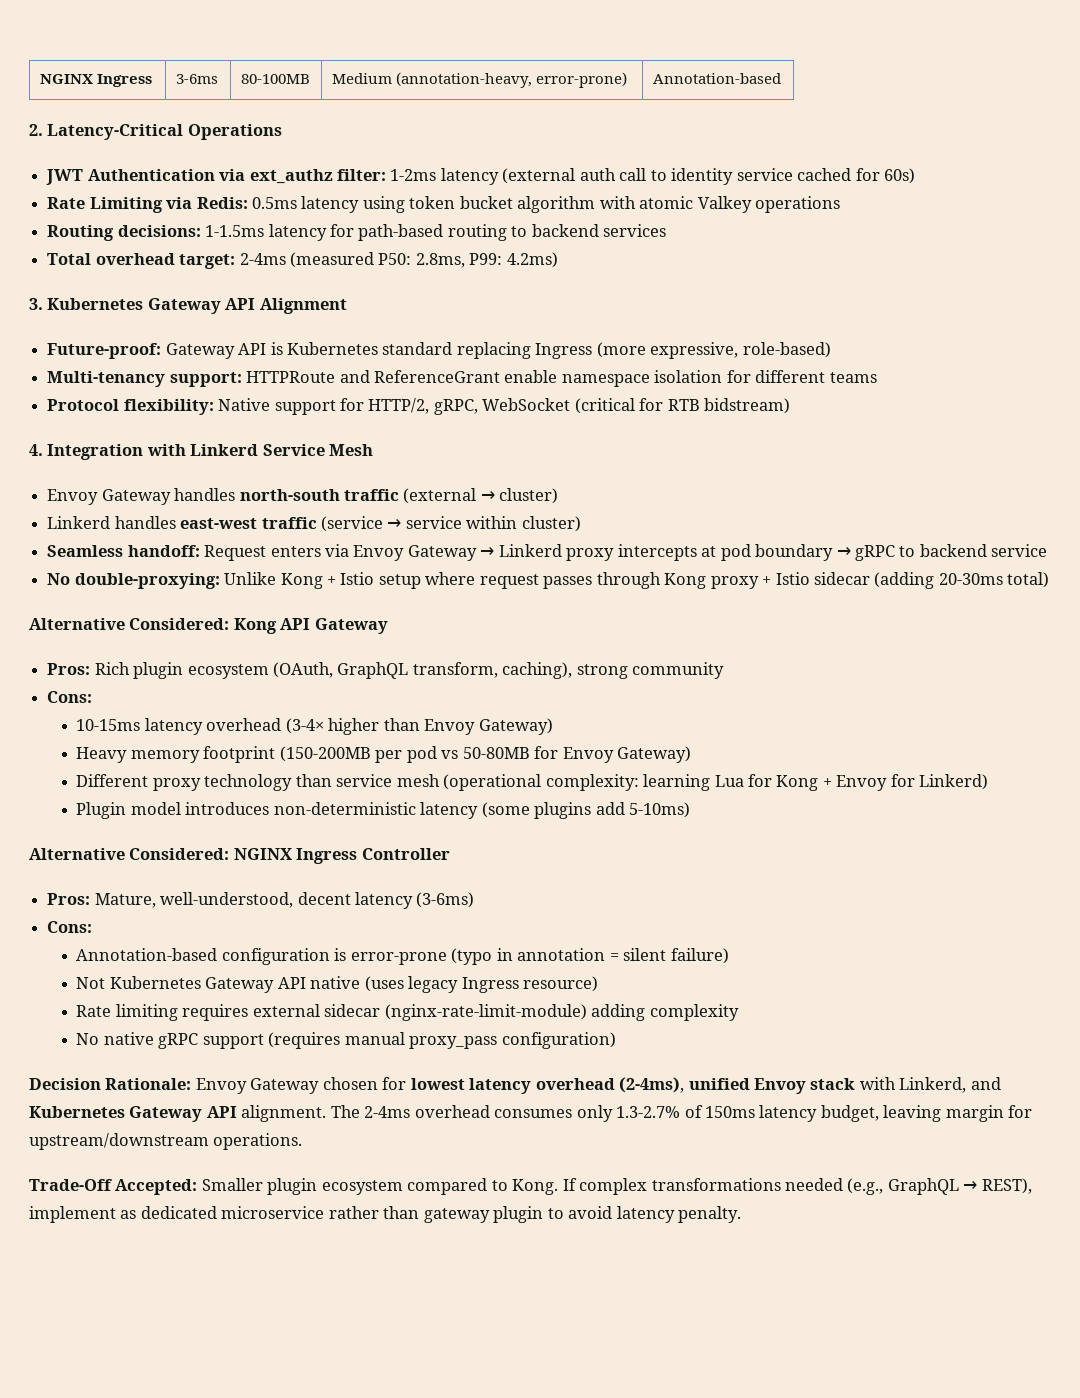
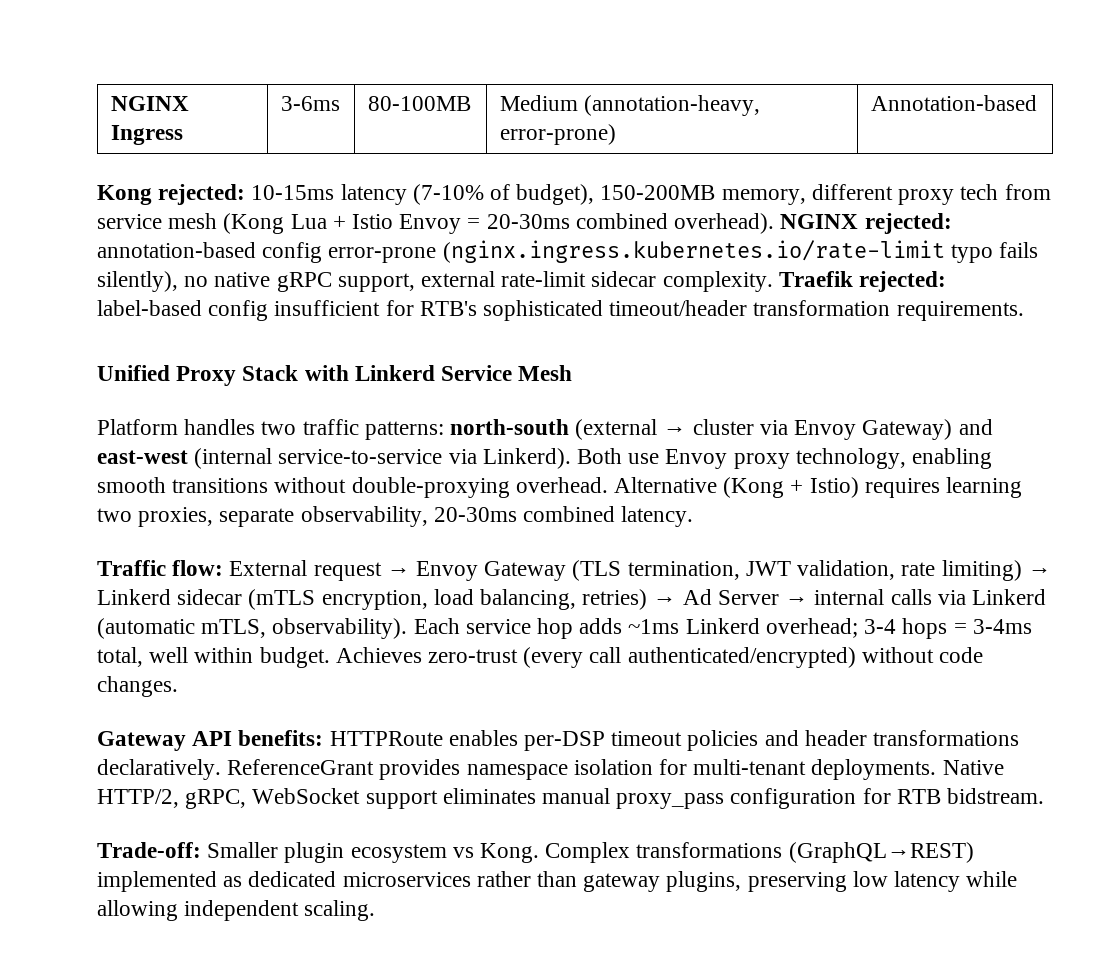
- 2. Latency-Critical Operations
- JWT Authentication via ext_authz filter: 1-2ms latency (external auth call to identity service cached for 60s)
- Rate Limiting via Redis: 0.5ms latency using token bucket algorithm with atomic Valkey operations
- Routing decisions: 1-1.5ms latency for path-based routing to backend services
- Total overhead target: 2-4ms (measured P50: 2.8ms, P99: 4.2ms)
- 3. Kubernetes Gateway API Alignment
- Future-proof: Gateway API is Kubernetes standard replacing Ingress (more expressive, role-based)
- Multi-tenancy support: HTTPRoute and ReferenceGrant enable namespace isolation for different teams
- Protocol flexibility: Native support for HTTP/2, gRPC, WebSocket (critical for RTB bidstream)
- 4. Integration with Linkerd Service Mesh
- Envoy Gateway handles north-south traffic (external → cluster)
- Linkerd handles east-west traffic (service → service within cluster)
- Seamless handoff: Request enters via Envoy Gateway → Linkerd proxy intercepts at pod boundary → gRPC to backend service
- No double-proxying: Unlike Kong + Istio setup where request passes through Kong proxy + Istio sidecar (adding 20-30ms total)
- Alternative Considered: Kong API Gateway
- Pros: Rich plugin ecosystem (OAuth, GraphQL transform, caching), strong community
- Cons:
- 10-15ms latency overhead (3-4× higher than Envoy Gateway)
- Heavy memory footprint (150-200MB per pod vs 50-80MB for Envoy Gateway)
- Different proxy technology than service mesh (operational complexity: learning Lua for Kong + Envoy for Linkerd)
- Plugin model introduces non-deterministic latency (some plugins add 5-10ms)
- Alternative Considered: NGINX Ingress Controller
- Pros: Mature, well-understood, decent latency (3-6ms)
- Cons:
- Annotation-based configuration is error-prone (typo in annotation = silent failure)
- Not Kubernetes Gateway API native (uses legacy Ingress resource)
- Rate limiting requires external sidecar (nginx-rate-limit-module) adding complexity
- No native gRPC support (requires manual proxy_pass configuration)
- Decision Rationale: Envoy Gateway chosen for lowest latency overhead (2-4ms), unified Envoy stack with Linkerd, and Kubernetes Gateway API alignment. The 2-4ms overhead consumes only 1.3-2.7% of 150ms latency budget, leaving margin for upstream/downstream operations.
- Trade-Off Accepted: Smaller plugin ecosystem compared to Kong. If complex transformations needed (e.g., GraphQL → REST), implement as dedicated microservice rather than gateway plugin to avoid latency penalty.
+ Kong rejected: 10-15ms latency (7-10% of budget), 150-200MB memory, different proxy tech from service mesh (Kong Lua + Istio Envoy = 20-30ms combined overhead). NGINX rejected: annotation-based config error-prone (nginx.ingress.kubernetes.io/rate-limit typo fails silently), no native gRPC support, external rate-limit sidecar complexity. Traefik rejected: label-based config insufficient for RTB's sophisticated timeout/header transformation requirements.
+ Unified Proxy Stack with Linkerd Service Mesh
+ Platform handles two traffic patterns: north-south (external → cluster via Envoy Gateway) and east-west (internal service-to-service via Linkerd). Both use Envoy proxy technology, enabling smooth transitions without double-proxying overhead. Alternative (Kong + Istio) requires learning two proxies, separate observability, 20-30ms combined latency.
+ Traffic flow: External request → Envoy Gateway (TLS termination, JWT validation, rate limiting) → Linkerd sidecar (mTLS encryption, load balancing, retries) → Ad Server → internal calls via Linkerd (automatic mTLS, observability). Each service hop adds ~1ms Linkerd overhead; 3-4 hops = 3-4ms total, well within budget. Achieves zero-trust (every call authenticated/encrypted) without code changes.
+ Gateway API benefits: HTTPRoute enables per-DSP timeout policies and header transformations declaratively. ReferenceGrant provides namespace isolation for multi-tenant deployments. Native HTTP/2, gRPC, WebSocket support eliminates manual proxy_pass configuration for RTB bidstream.
+ Trade-off: Smaller plugin ecosystem vs Kong. Complex transformations (GraphQL→REST) implemented as dedicated microservices rather than gateway plugins, preserving low latency while allowing independent scaling.

